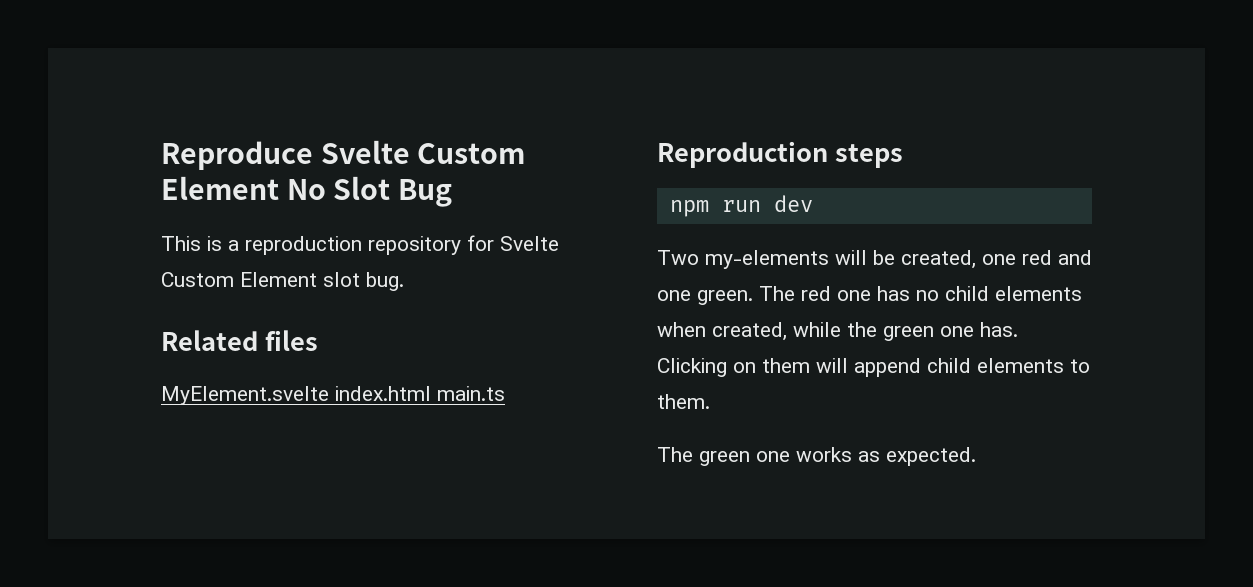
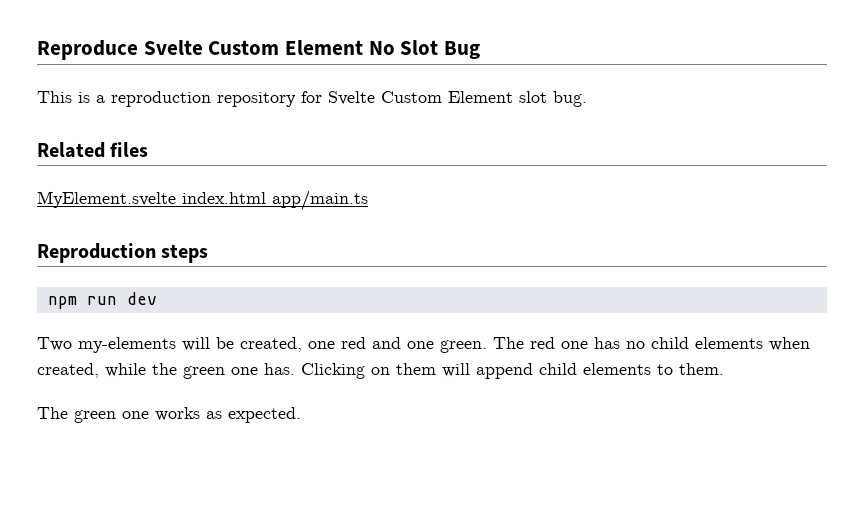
- MyElement.svelte index.html main.ts
+ MyElement.svelte index.html app/main.ts

